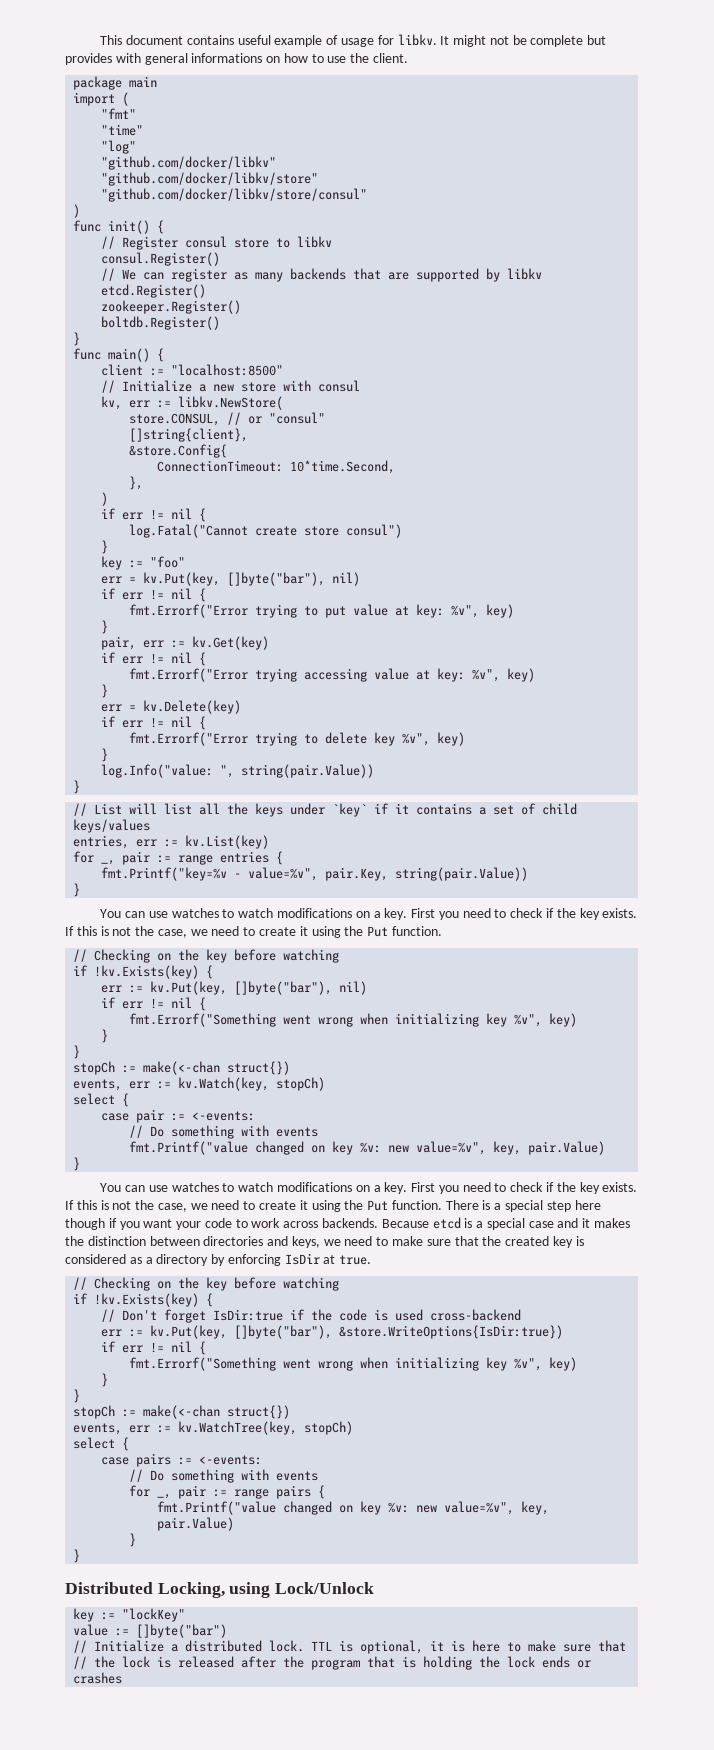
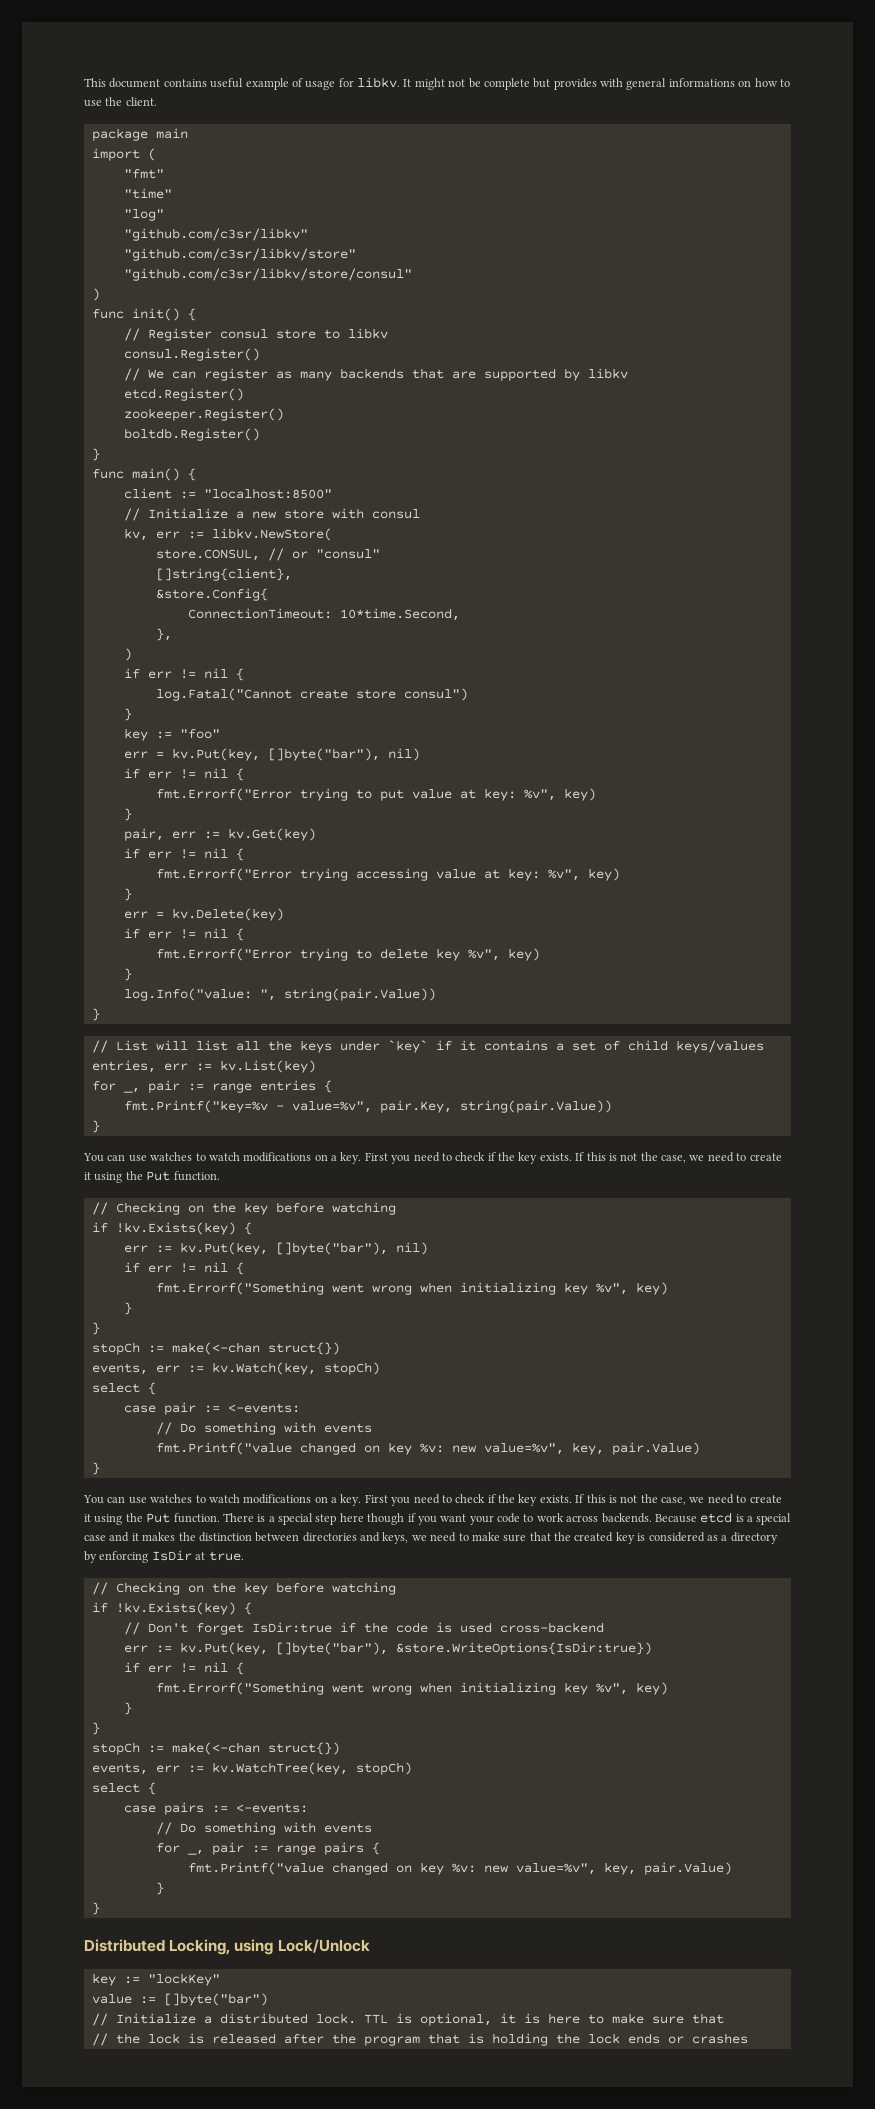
- "github.com/docker/libkv"
- "github.com/docker/libkv/store"
- "github.com/docker/libkv/store/consul"
+ "github.com/c3sr/libkv"
+ "github.com/c3sr/libkv/store"
+ "github.com/c3sr/libkv/store/consul"

